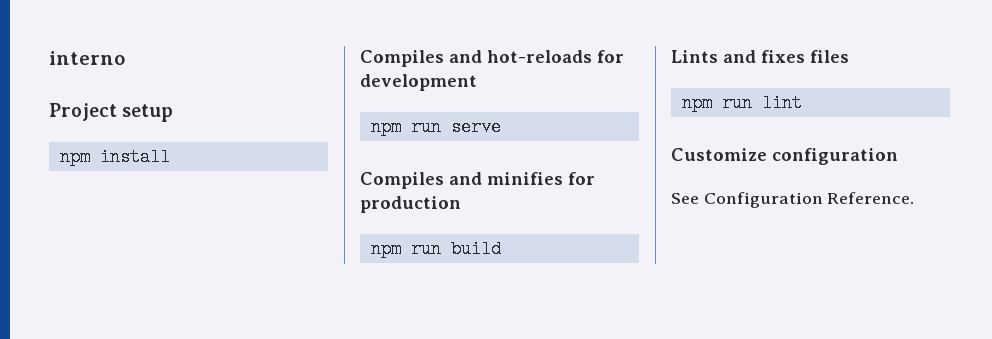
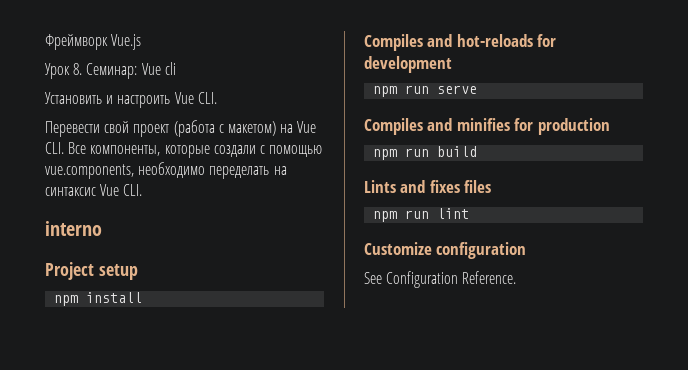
+ Фреймворк Vue.js
+ Урок 8. Семинар: Vue cli
+ Установить и настроить Vue CLI.
+ Перевести свой проект (работа с макетом) на Vue CLI. Все компоненты, которые создали с помощью vue.components, необходимо переделать на синтаксис Vue CLI.

